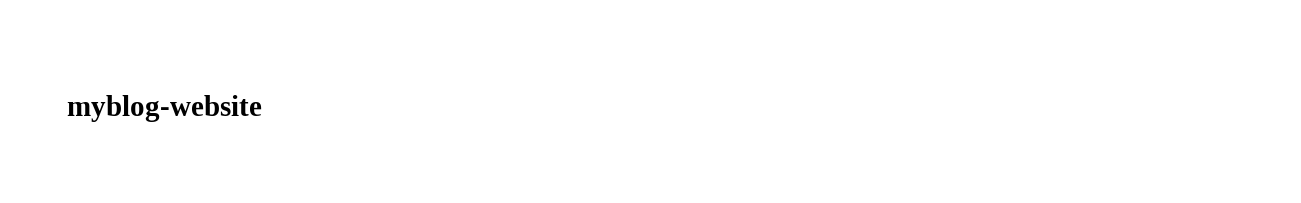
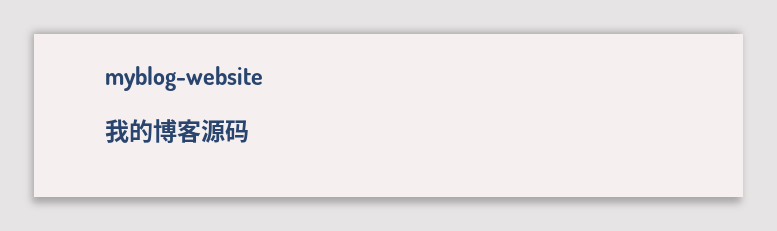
+ 我的博客源码

